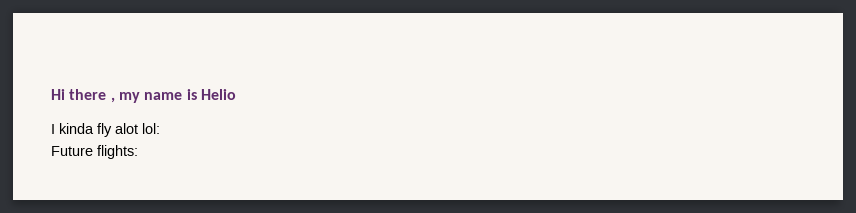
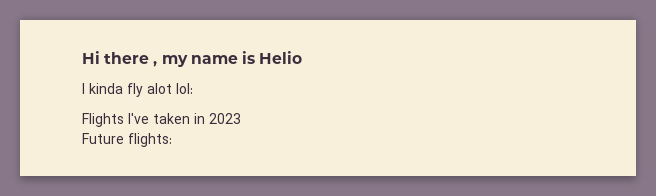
+ Flights I've taken in 2023

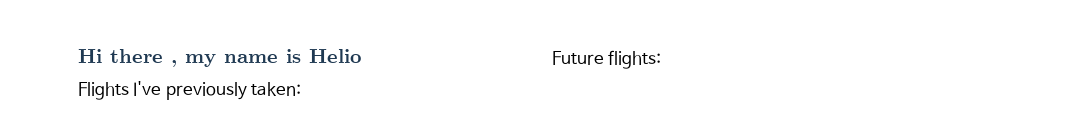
- I kinda fly alot lol:
- Flights I've taken in 2023
+ Flights I've previously taken:

